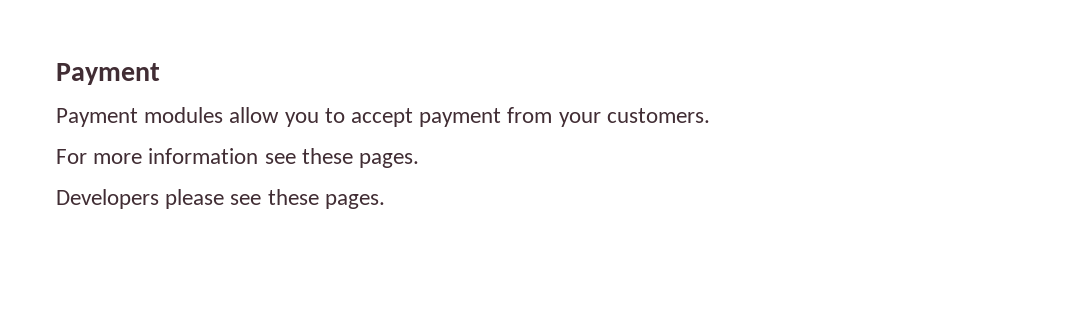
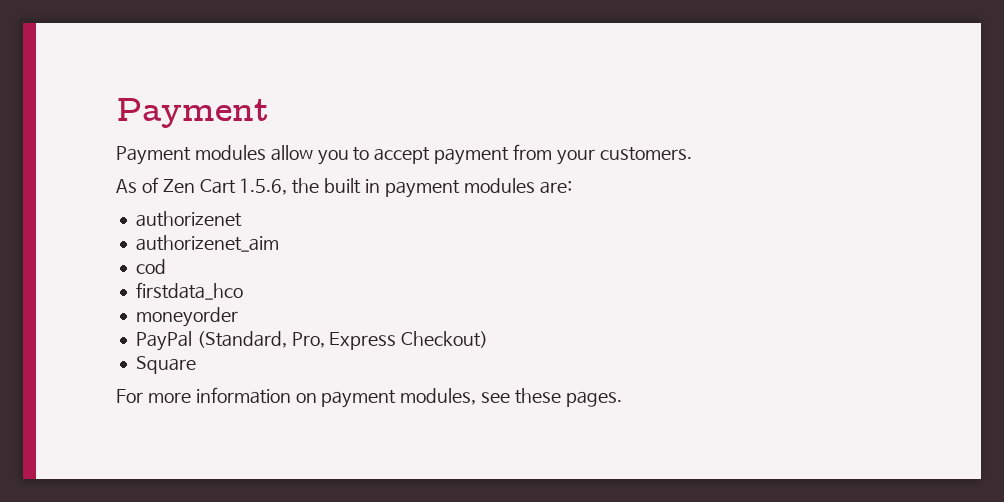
+ As of Zen Cart 1.5.6, the built in payment modules are:
+ authorizenet
+ authorizenet_aim
+ cod
+ firstdata_hco
+ moneyorder
+ PayPal (Standard, Pro, Express Checkout)
+ Square
- For more information see these pages.
- Developers please see these pages.
+ For more information on payment modules, see these pages.

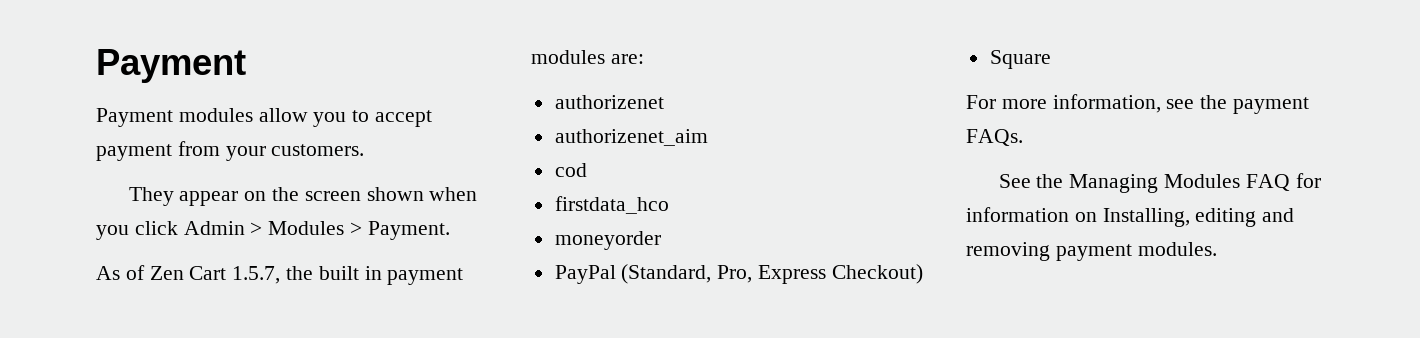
+ They appear on the screen shown when you click Admin > Modules > Payment.
- As of Zen Cart 1.5.6, the built in payment modules are:
+ As of Zen Cart 1.5.7, the built in payment modules are:
- For more information on payment modules, see these pages.
+ For more information, see the payment FAQs.
+ See the Managing Modules FAQ for information on Installing, editing and removing payment modules.

